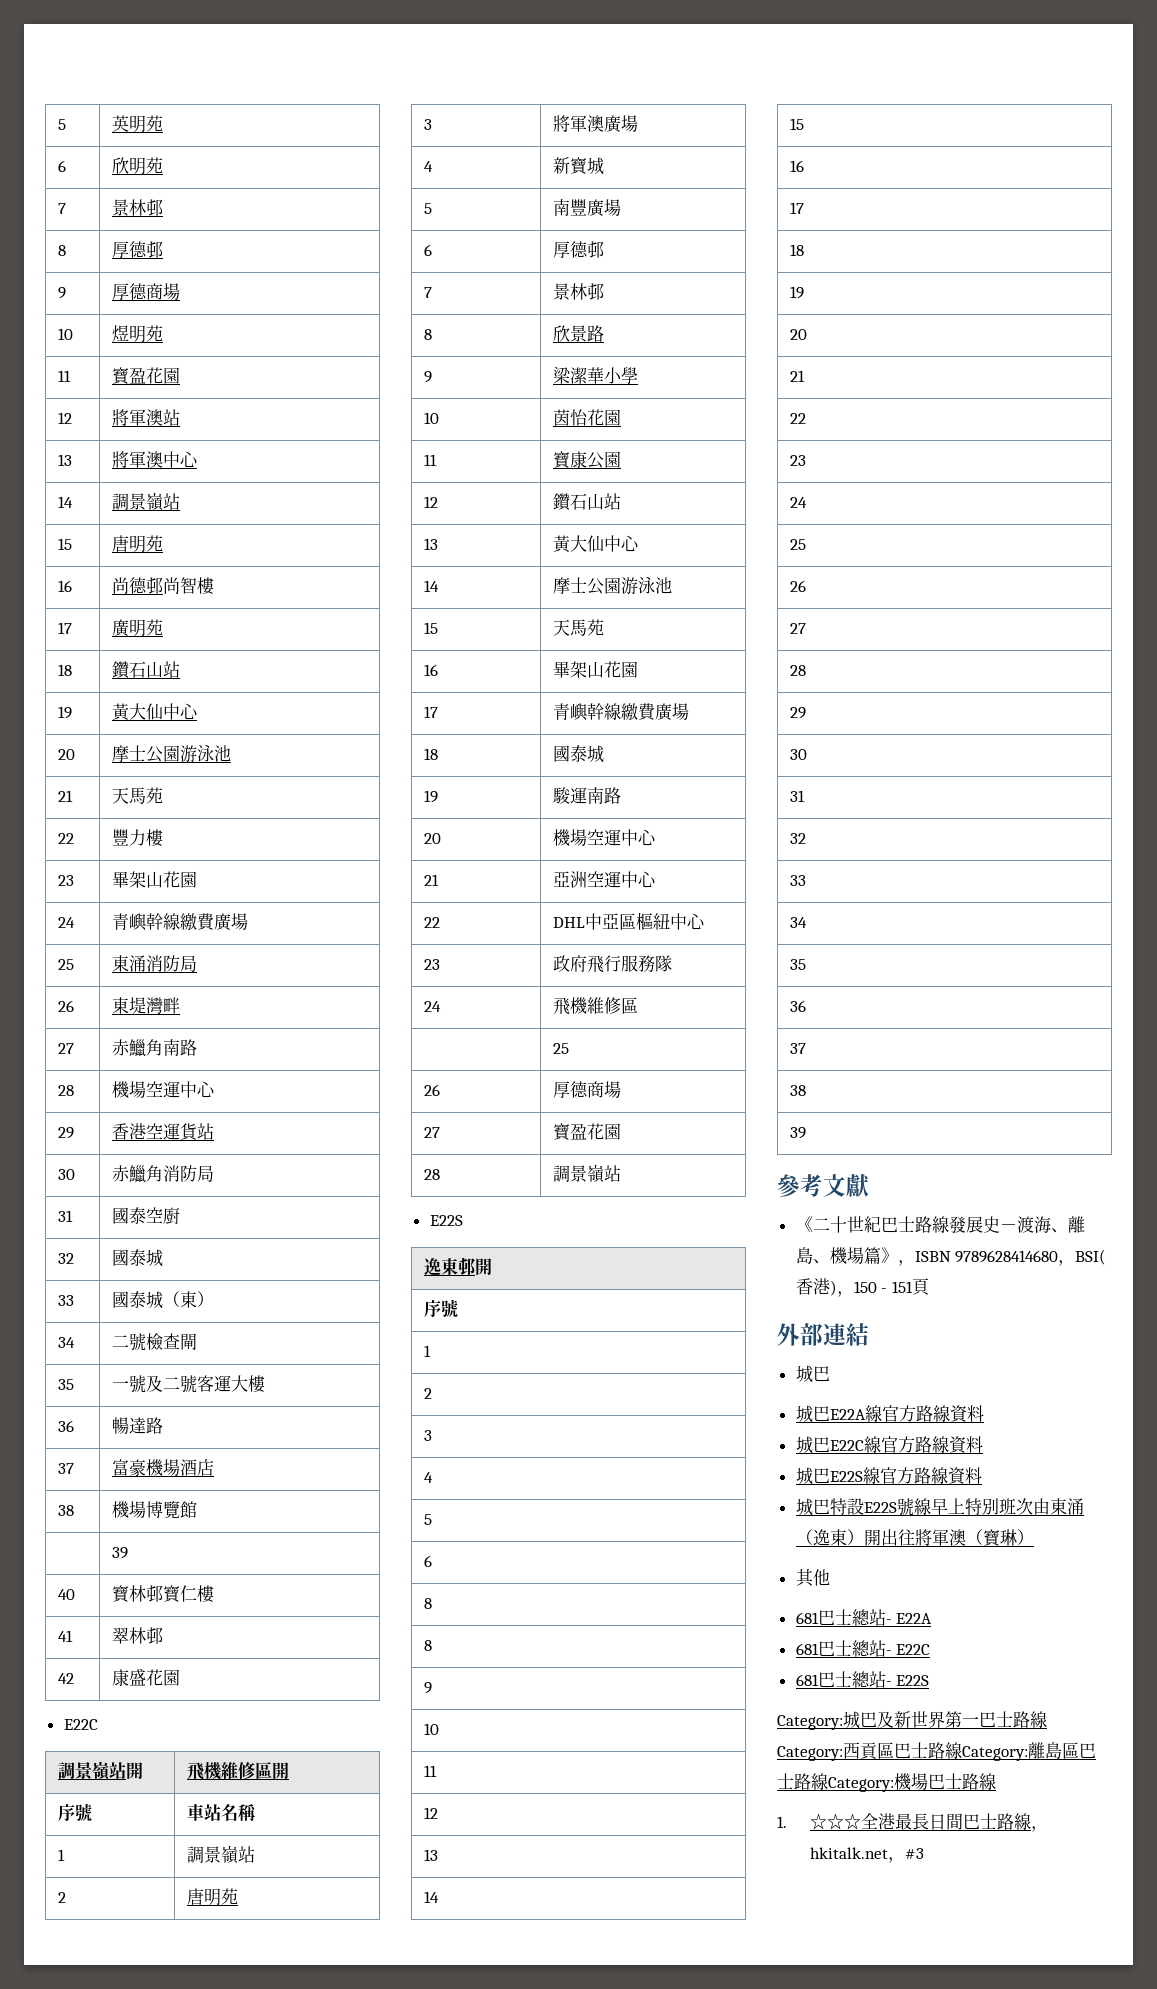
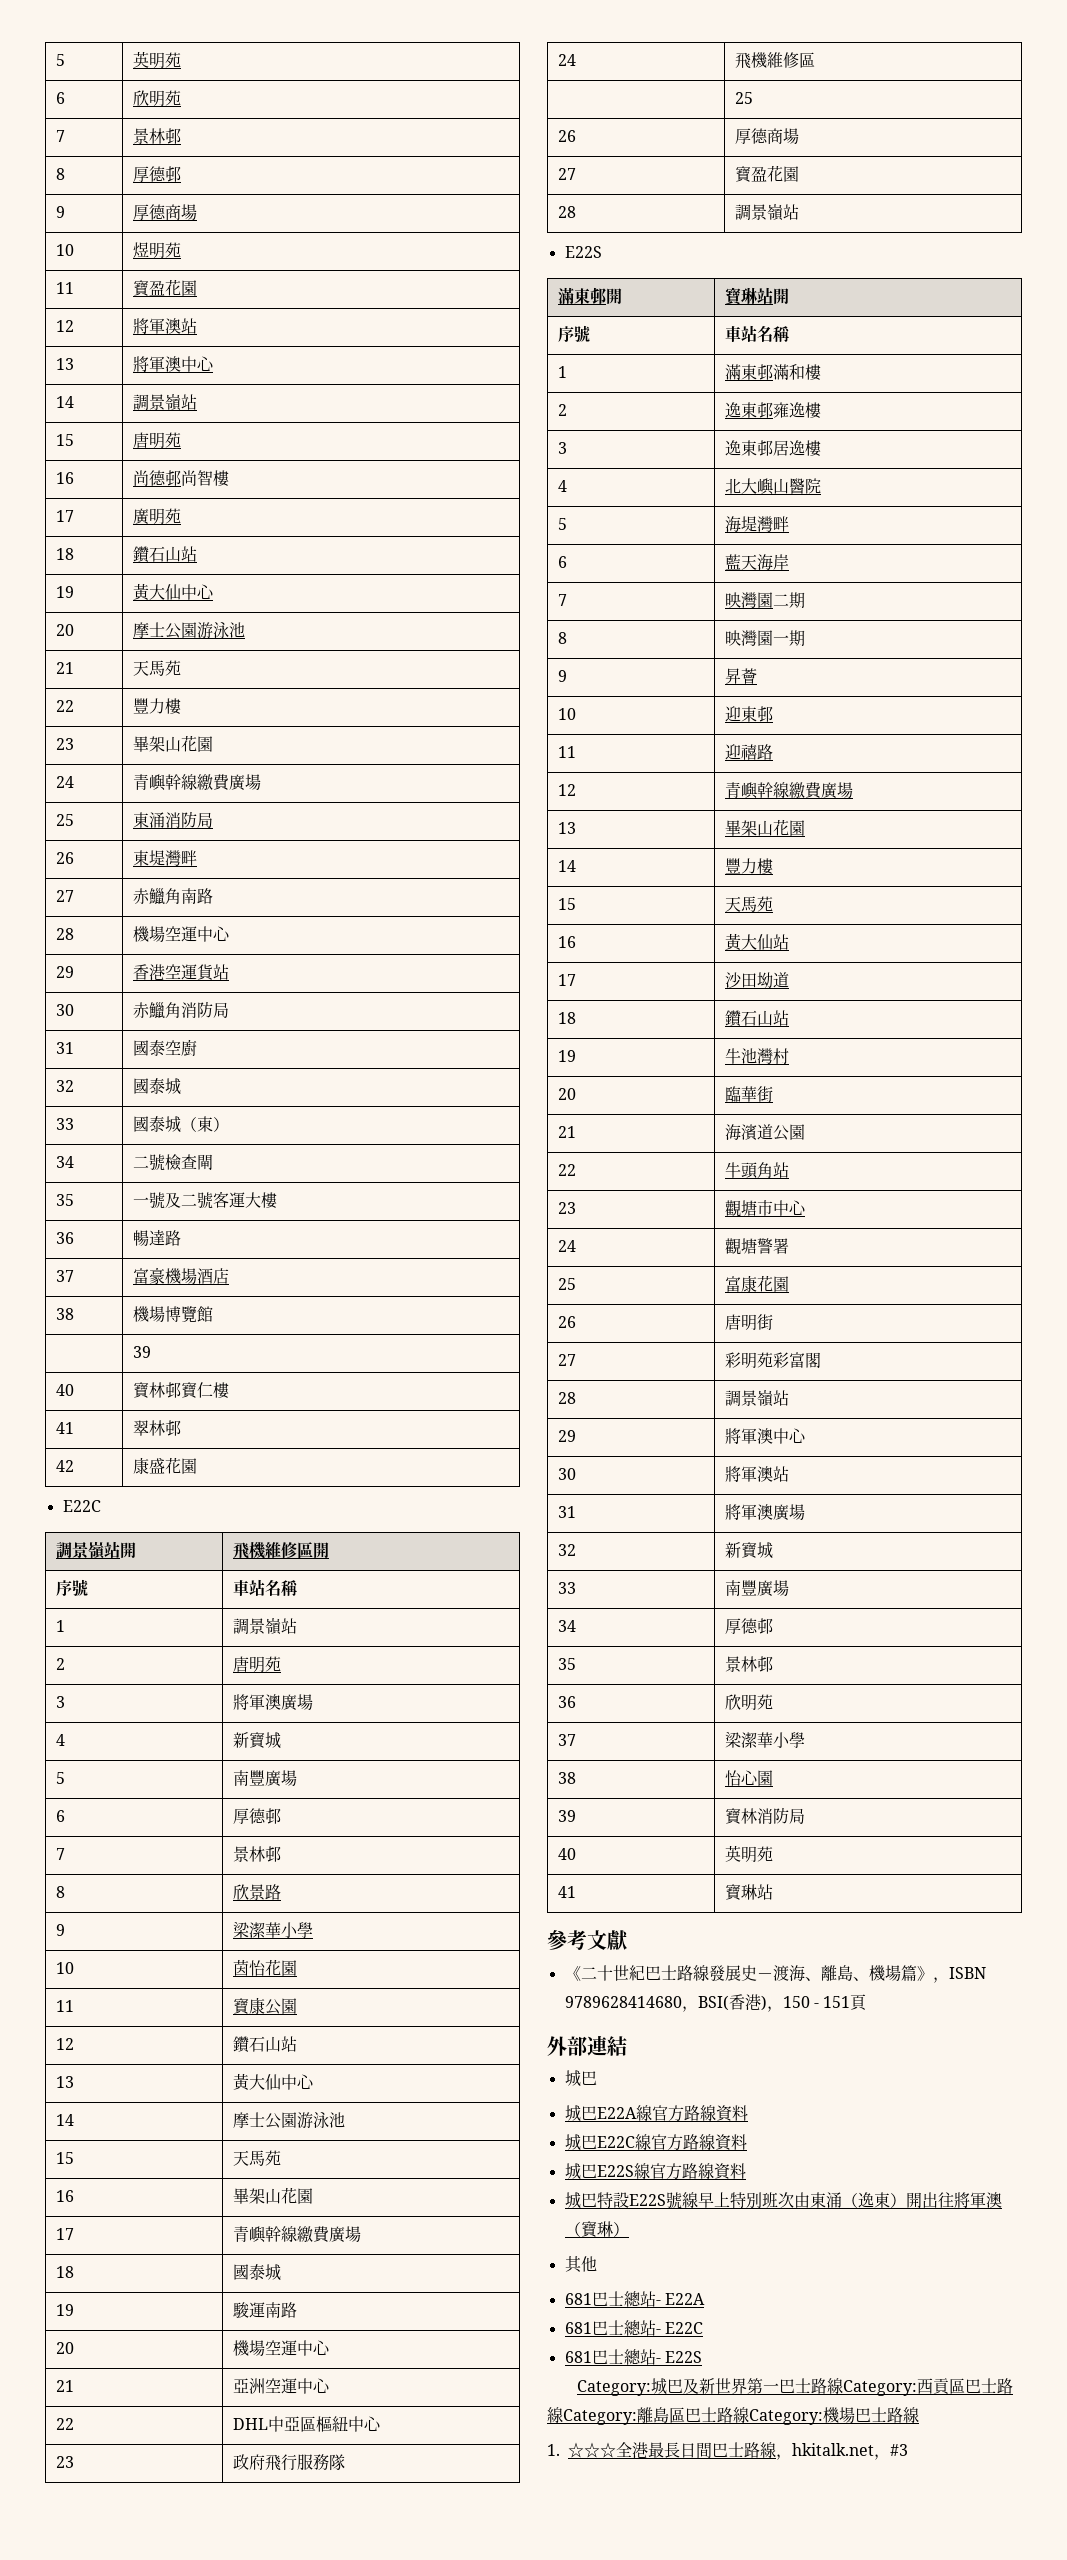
- 逸東邨開
- 序號
- 1
- 2
- 3
- 4
- 5
- 6
- 8
- 8
- 9
- 10
- 11
- 12
- 13
- 14
- 15
- 16
- 17
- 18
- 19
- 20
- 21
- 22
- 23
- 24
- 25
- 26
- 27
- 28
- 29
- 30
- 31
- 32
- 33
- 34
- 35
- 36
- 37
- 38
- 39
+ 滿東邨開 | 寶琳站開
+ 序號 | 車站名稱
+ 1 | 滿東邨滿和樓
+ 2 | 逸東邨雍逸樓
+ 3 | 逸東邨居逸樓
+ 4 | 北大嶼山醫院
+ 5 | 海堤灣畔
+ 6 | 藍天海岸
+ 7 | 映灣園二期
+ 8 | 映灣園一期
+ 9 | 昇薈
+ 10 | 迎東邨
+ 11 | 迎禧路
+ 12 | 青嶼幹線繳費廣場
+ 13 | 畢架山花園
+ 14 | 豐力樓
+ 15 | 天馬苑
+ 16 | 黃大仙站
+ 17 | 沙田坳道
+ 18 | 鑽石山站
+ 19 | 牛池灣村
+ 20 | 臨華街
+ 21 | 海濱道公園
+ 22 | 牛頭角站
+ 23 | 觀塘市中心
+ 24 | 觀塘警署
+ 25 | 富康花園
+ 26 | 唐明街
+ 27 | 彩明苑彩富閣
+ 28 | 調景嶺站
+ 29 | 將軍澳中心
+ 30 | 將軍澳站
+ 31 | 將軍澳廣場
+ 32 | 新寶城
+ 33 | 南豐廣場
+ 34 | 厚德邨
+ 35 | 景林邨
+ 36 | 欣明苑
+ 37 | 梁潔華小學
+ 38 | 怡心園
+ 39 | 寶林消防局
+ 40 | 英明苑
+ 41 | 寶琳站

